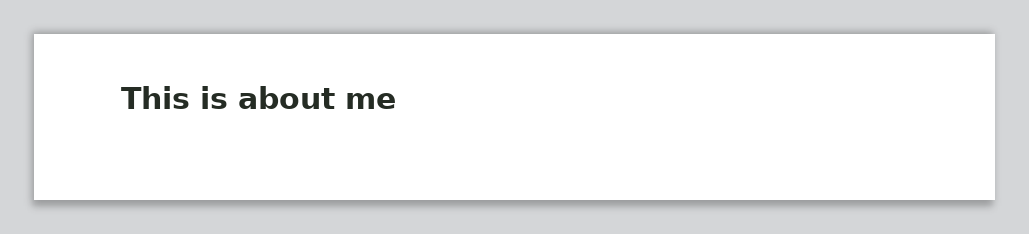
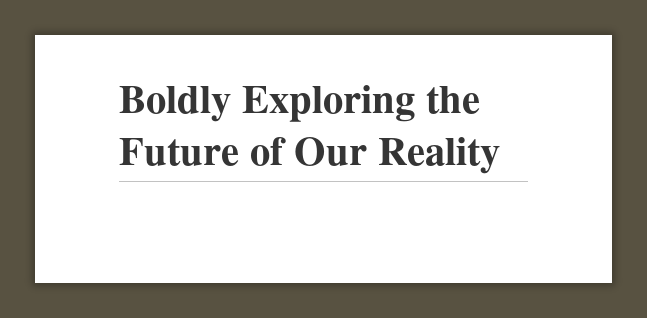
- This is about me
+ Boldly Exploring the Future of Our Reality

